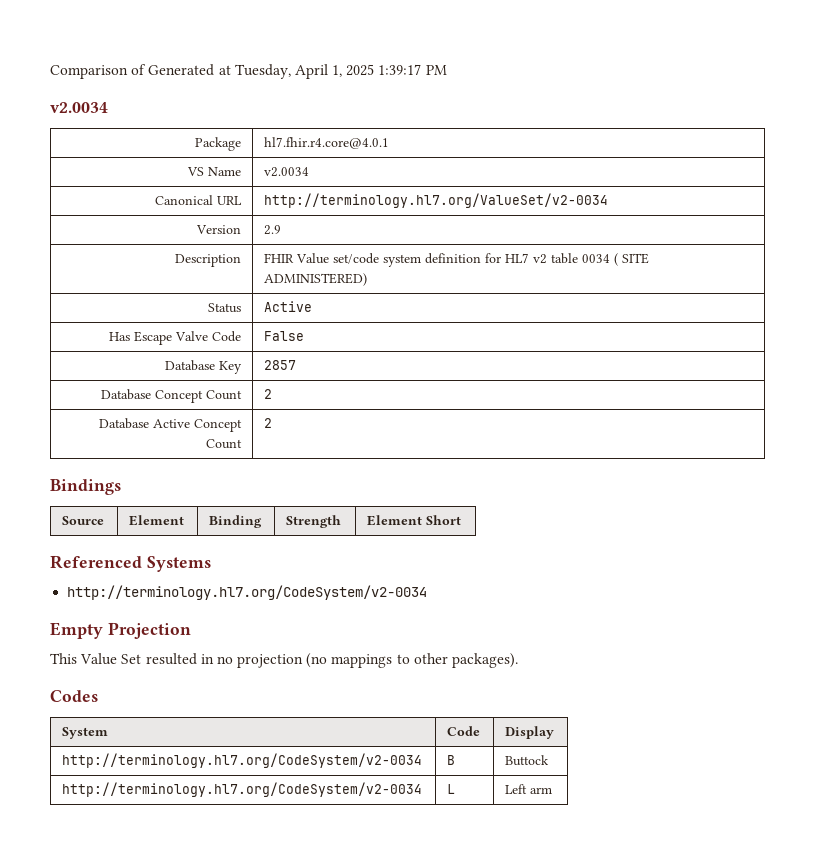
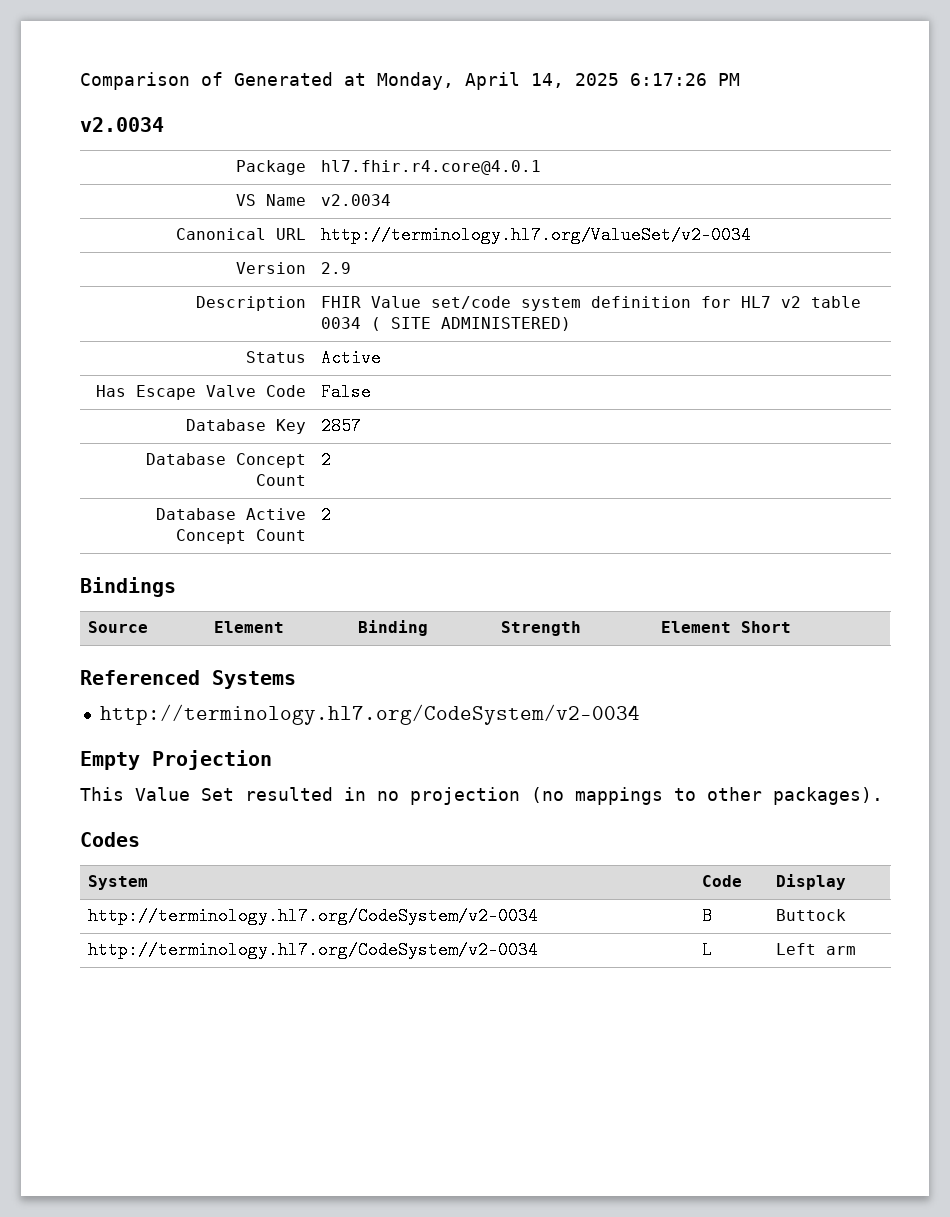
- Comparison of Generated at Tuesday, April 1, 2025 1:39:17 PM
+ Comparison of Generated at Monday, April 14, 2025 6:17:26 PM

